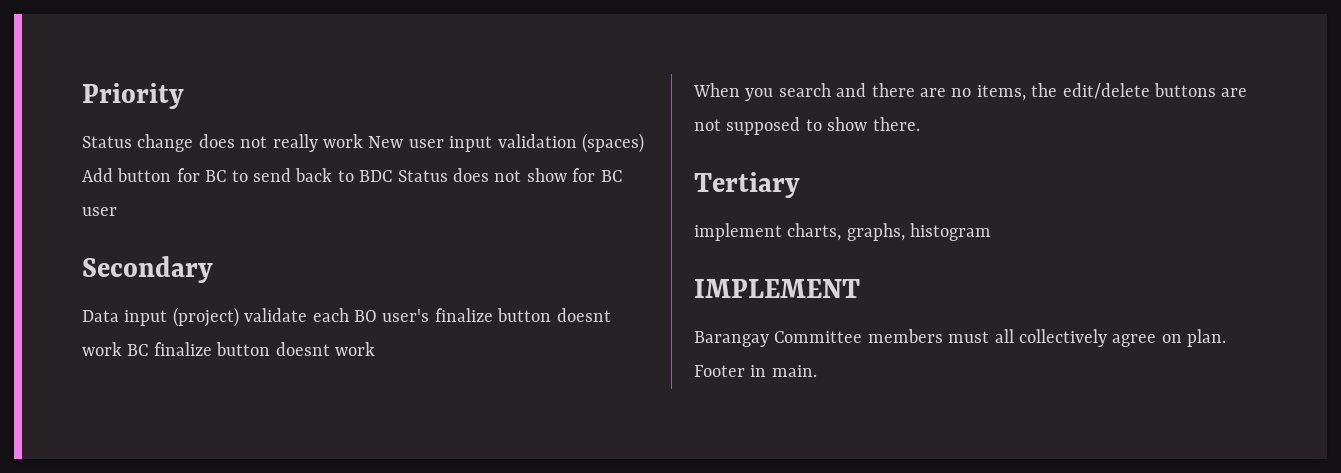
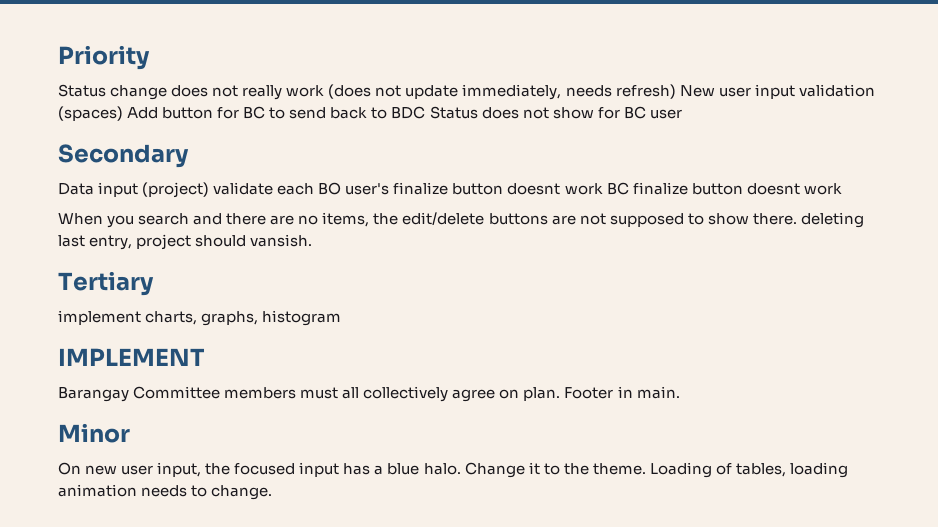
- Status change does not really work New user input validation (spaces) Add button for BC to send back to BDC Status does not show for BC user
+ Status change does not really work (does not update immediately, needs refresh) New user input validation (spaces) Add button for BC to send back to BDC Status does not show for BC user
- When you search and there are no items, the edit/delete buttons are not supposed to show there.
+ When you search and there are no items, the edit/delete buttons are not supposed to show there. deleting last entry, project should vansish.
+ Minor
+ On new user input, the focused input has a blue halo. Change it to the theme. Loading of tables, loading animation needs to change.

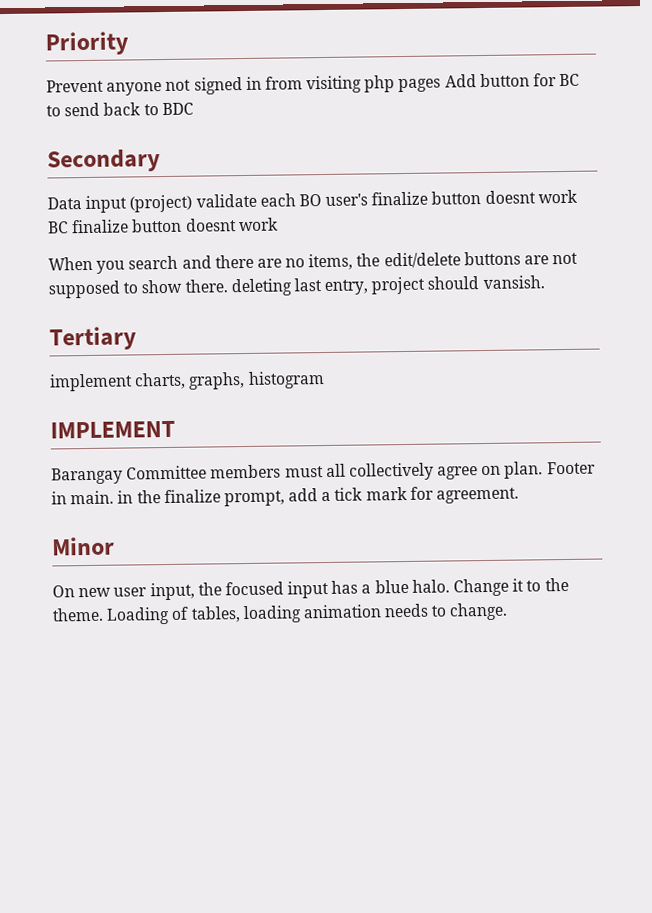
- Status change does not really work (does not update immediately, needs refresh) New user input validation (spaces) Add button for BC to send back to BDC Status does not show for BC user
+ Prevent anyone not signed in from visiting php pages Add button for BC to send back to BDC
- Footer in main.
+ Footer in main. in the finalize prompt, add a tick mark for agreement.

